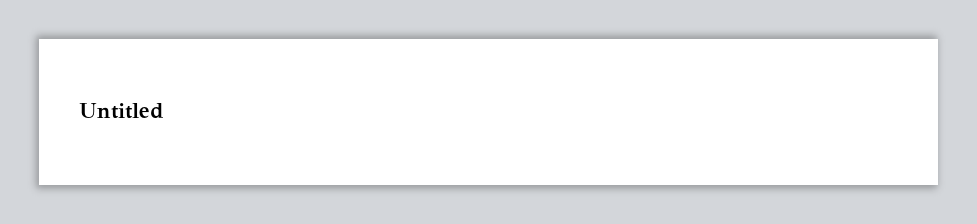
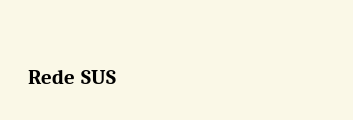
- Untitled
+ Rede SUS

